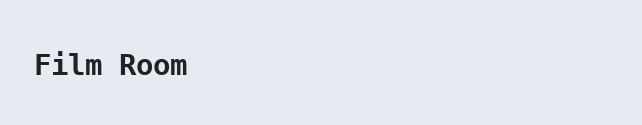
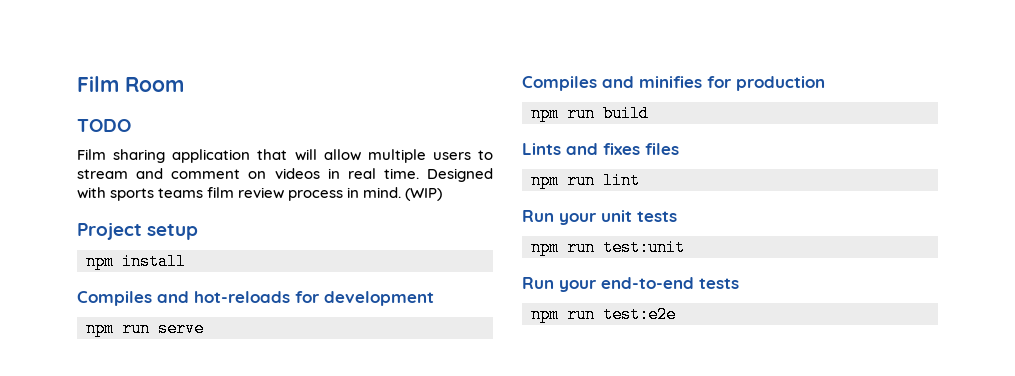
+ TODO
+ Film sharing application that will allow multiple users to stream and comment on videos in real time. Designed with sports teams film review process in mind. (WIP)
+ Project setup
+ npm install
+ Compiles and hot-reloads for development
+ npm run serve
+ Compiles and minifies for production
+ npm run build
+ Lints and fixes files
+ npm run lint
+ Run your unit tests
+ npm run test:unit
+ Run your end-to-end tests
+ npm run test:e2e

